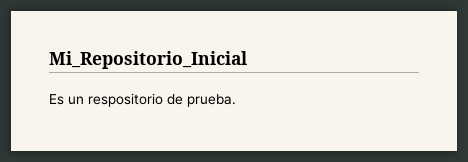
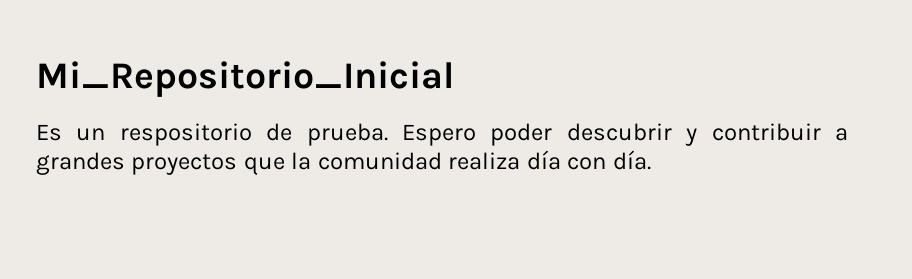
+ Espero poder descubrir y contribuir a grandes proyectos que la comunidad realiza día con día.

